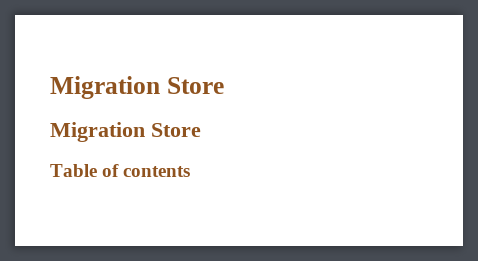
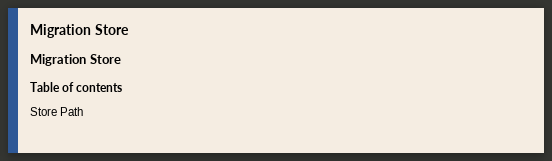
+ Store Path

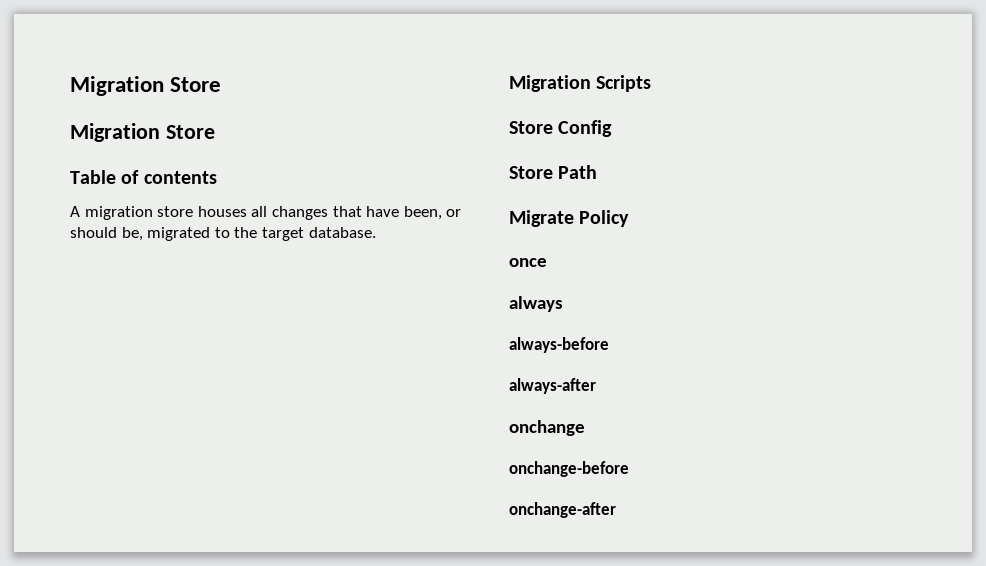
+ A migration store houses all changes that have been, or should be, migrated to the target database.
+ Migration Scripts
+ Store Config
  Store Path
+ Migrate Policy
+ once
+ always
+ always-before
+ always-after
+ onchange
+ onchange-before
+ onchange-after

